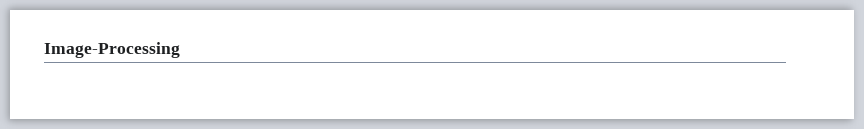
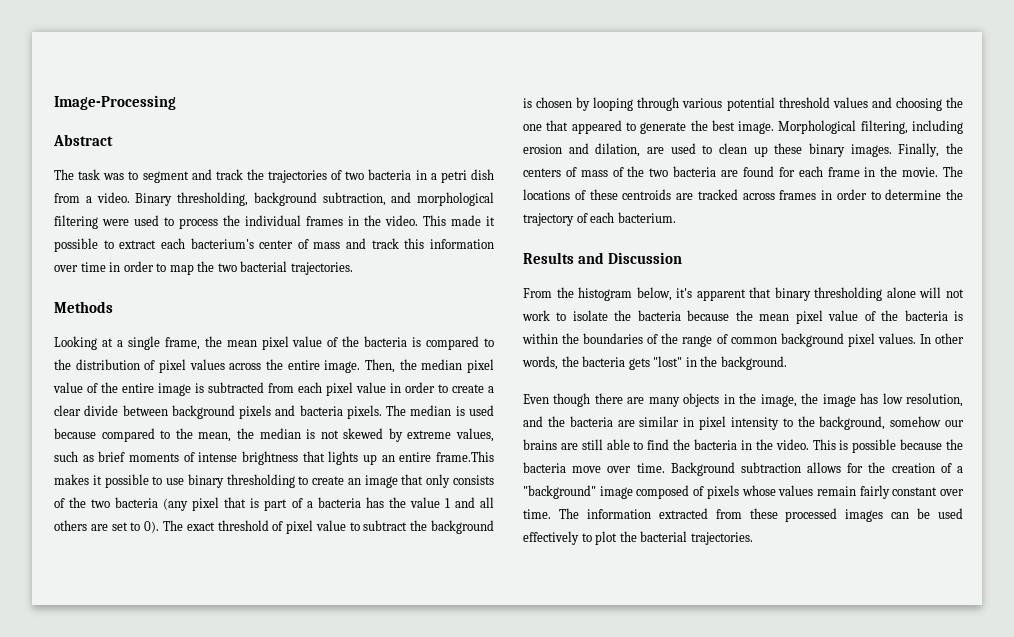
+ Abstract
+ The task was to segment and track the trajectories of two bacteria in a petri dish from a video. Binary thresholding, background subtraction, and morphological filtering were used to process the individual frames in the video. This made it possible to extract each bacterium's center of mass and track this information over time in order to map the two bacterial trajectories.
+ Methods
+ Looking at a single frame, the mean pixel value of the bacteria is compared to the distribution of pixel values across the entire image. Then, the median pixel value of the entire image is subtracted from each pixel value in order to create a clear divide between background pixels and bacteria pixels. The median is used because compared to the mean, the median is not skewed by extreme values, such as brief moments of intense brightness that lights up an entire frame.This makes it possible to use binary thresholding to create an image that only consists of the two bacteria (any pixel that is part of a bacteria has the value 1 and all others are set to 0). The exact threshold of pixel value to subtract the background is chosen by looping through various potential threshold values and choosing the one that appeared to generate the best image. Morphological filtering, including erosion and dilation, are used to clean up these binary images. Finally, the centers of mass of the two bacteria are found for each frame in the movie. The locations of these centroids are tracked across frames in order to determine the trajectory of each bacterium.
+ Results and Discussion
+ From the histogram below, it's apparent that binary thresholding alone will not work to isolate the bacteria because the mean pixel value of the bacteria is within the boundaries of the range of common background pixel values. In other words, the bacteria gets "lost" in the background.
+ Even though there are many objects in the image, the image has low resolution, and the bacteria are similar in pixel intensity to the background, somehow our brains are still able to find the bacteria in the video. This is possible because the bacteria move over time. Background subtraction allows for the creation of a "background" image composed of pixels whose values remain fairly constant over time. The information extracted from these processed images can be used effectively to plot the bacterial trajectories.

